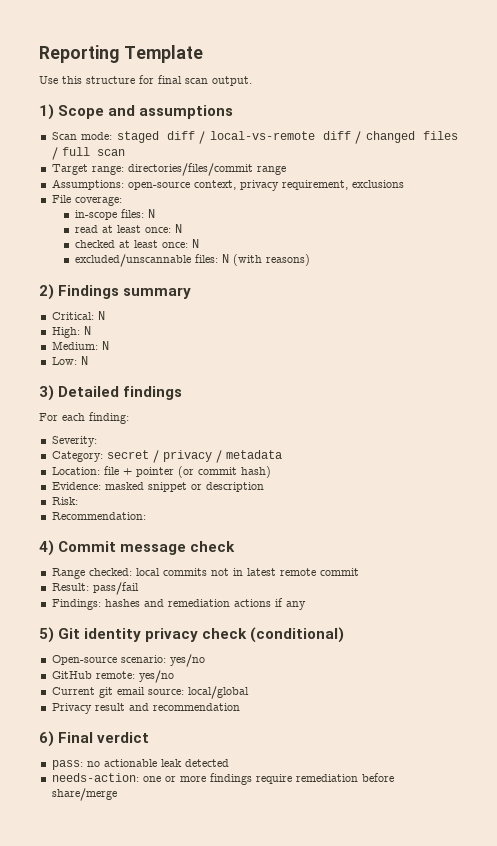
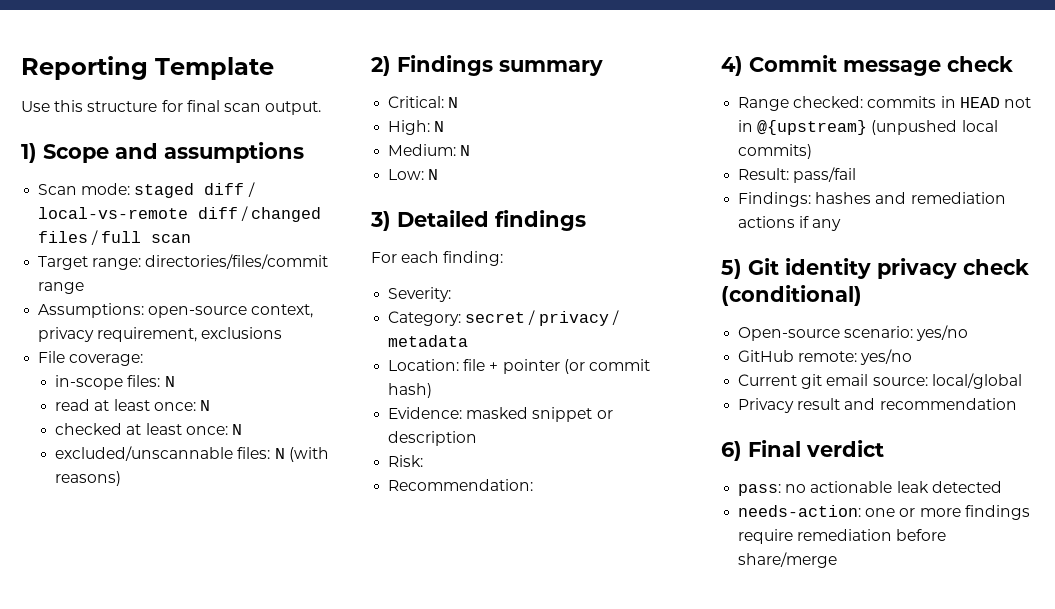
- Range checked: local commits not in latest remote commit
+ Range checked: commits in HEAD not in @{upstream} (unpushed local commits)

